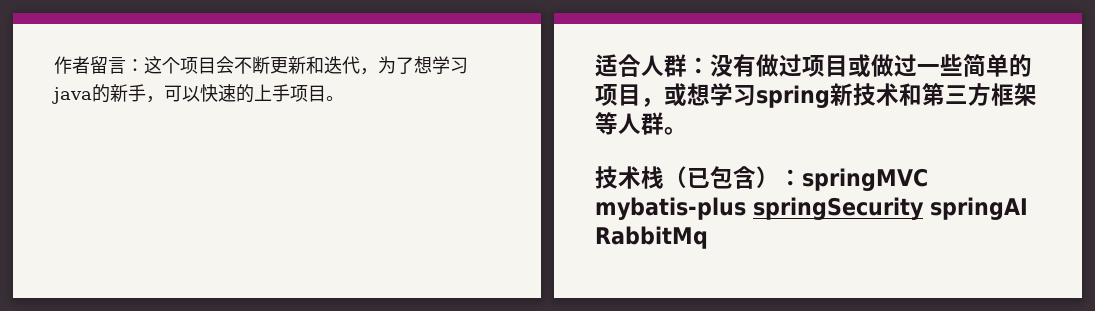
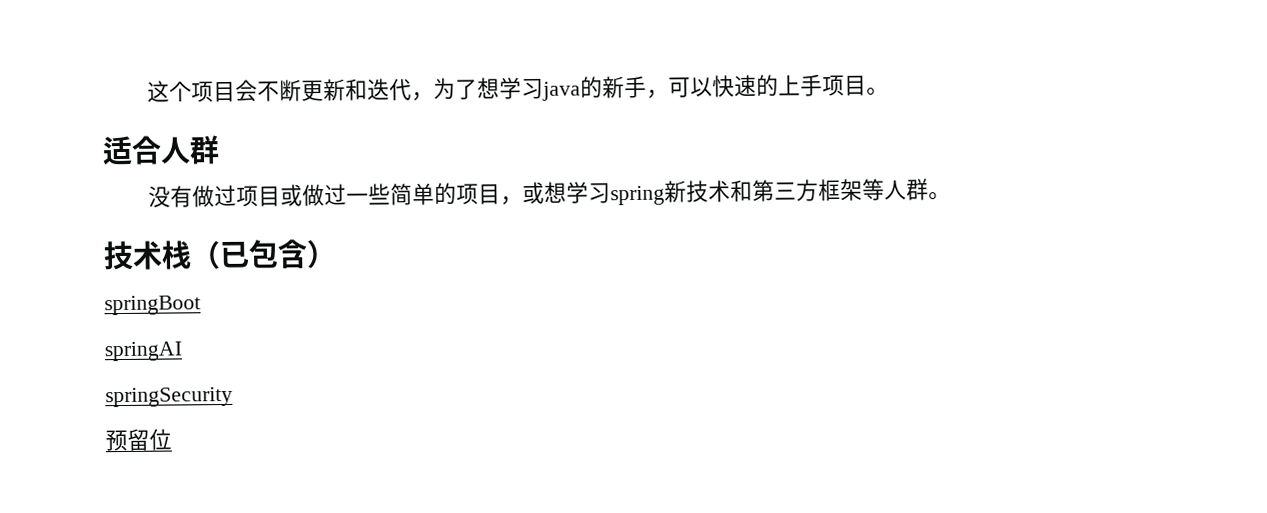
- 作者留言：这个项目会不断更新和迭代，为了想学习java的新手，可以快速的上手项目。
+ 这个项目会不断更新和迭代，为了想学习java的新手，可以快速的上手项目。
- 适合人群：没有做过项目或做过一些简单的项目，或想学习spring新技术和第三方框架等人群。
+ 适合人群
+ 没有做过项目或做过一些简单的项目，或想学习spring新技术和第三方框架等人群。
- 技术栈（已包含）：springMVC mybatis-plus springSecurity springAI RabbitMq
+ 技术栈（已包含）
+ springBoot
+ springAI
+ springSecurity
+ 预留位

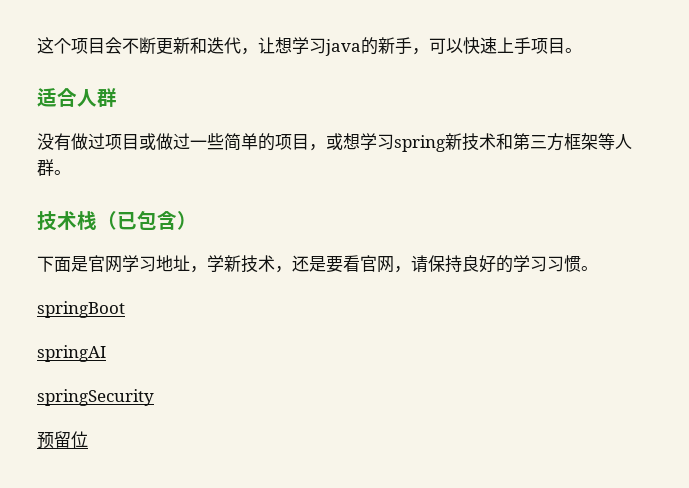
- 这个项目会不断更新和迭代，为了想学习java的新手，可以快速的上手项目。
+ 这个项目会不断更新和迭代，让想学习java的新手，可以快速上手项目。
+ 下面是官网学习地址，学新技术，还是要看官网，请保持良好的学习习惯。

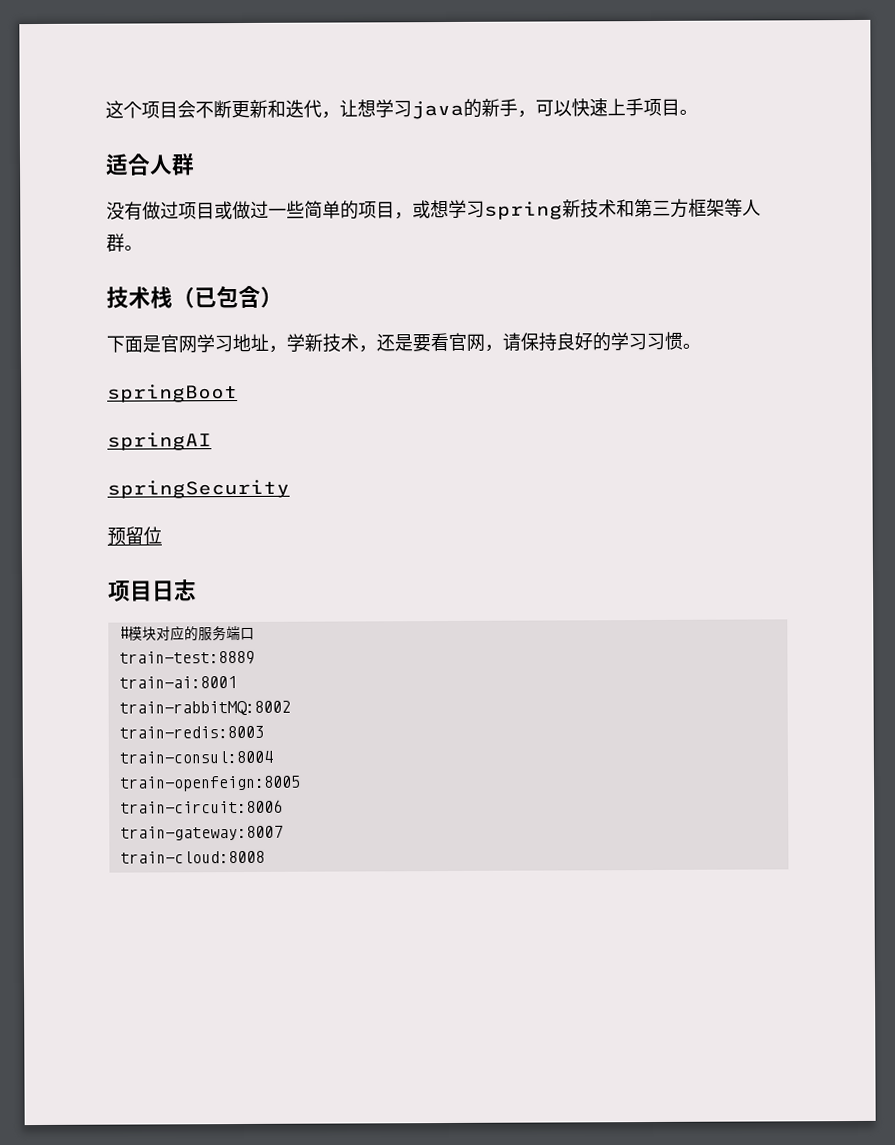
+ 项目日志
+ #模块对应的服务端口
+ train-test:8889
+ train-ai:8001
+ train-rabbitMQ:8002
+ train-redis:8003
+ train-consul:8004
+ train-openfeign:8005
+ train-circuit:8006
+ train-gateway:8007
+ train-cloud:8008

